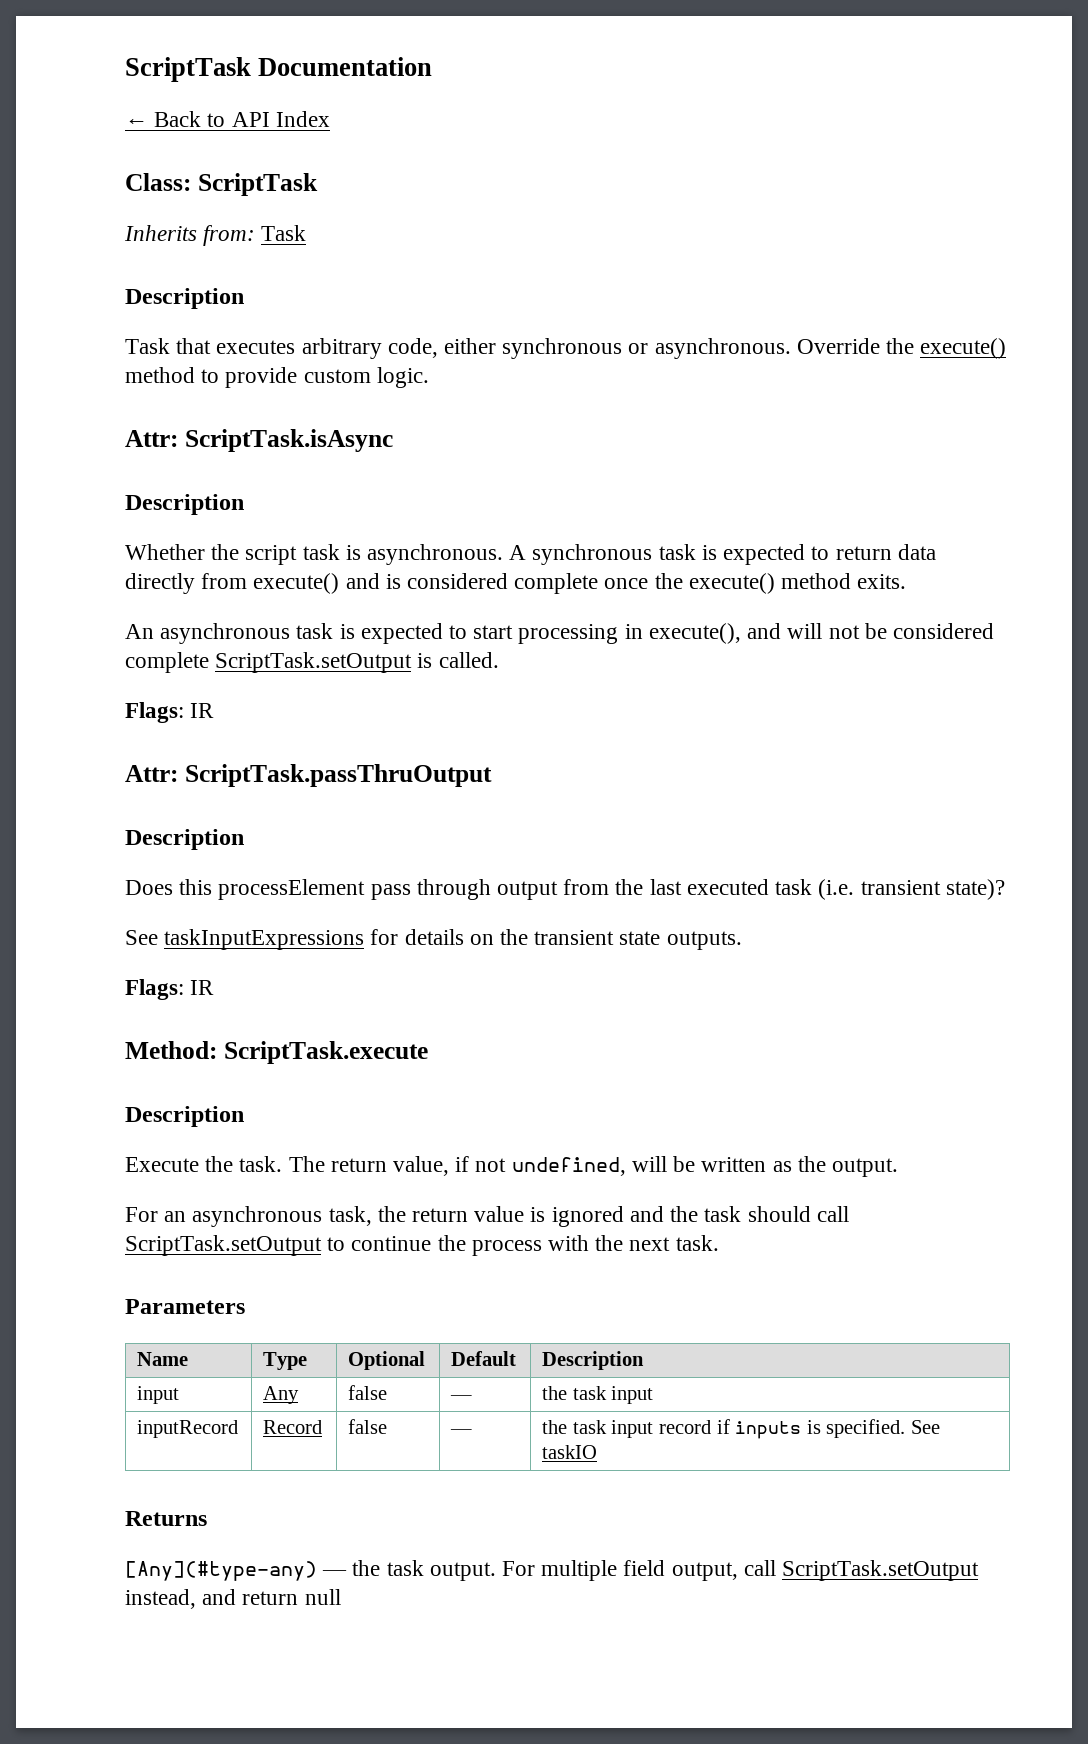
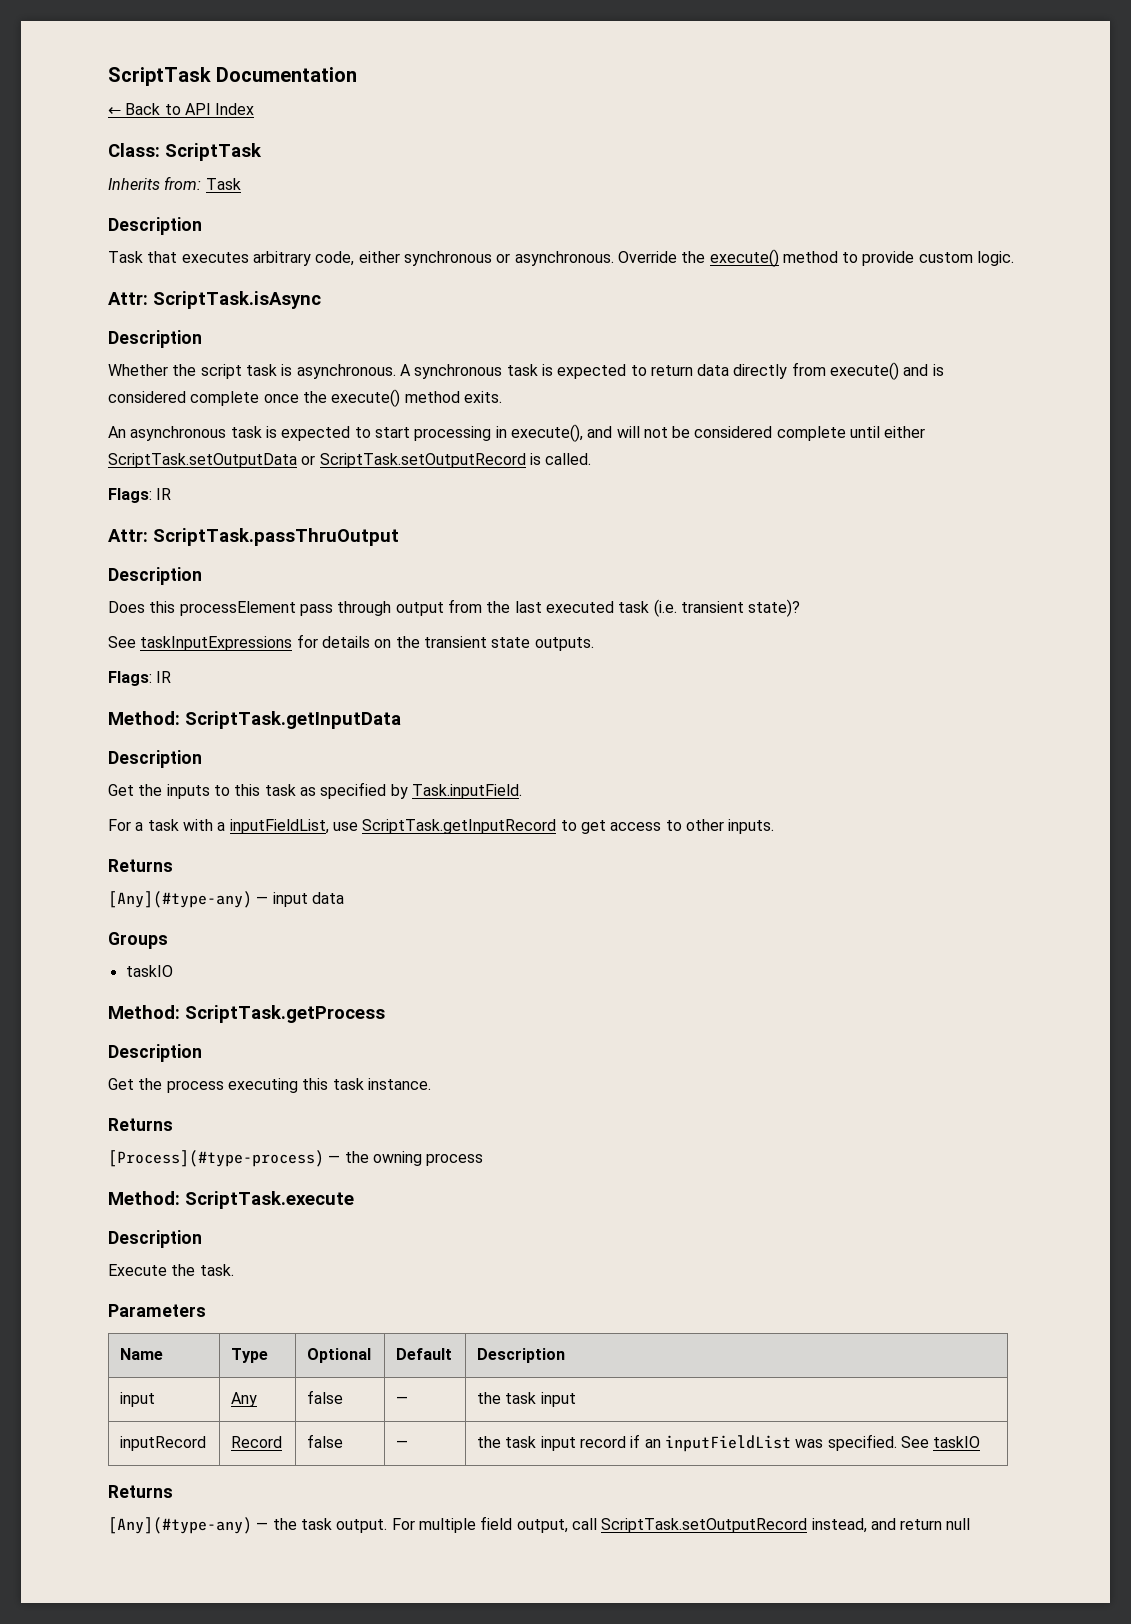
- An asynchronous task is expected to start processing in execute(), and will not be considered complete ScriptTask.setOutput is called.
+ An asynchronous task is expected to start processing in execute(), and will not be considered complete until either ScriptTask.setOutputData or ScriptTask.setOutputRecord is called.
+ Method: ScriptTask.getInputData
+ Description
+ Get the inputs to this task as specified by Task.inputField.
+ For a task with a inputFieldList, use ScriptTask.getInputRecord to get access to other inputs.
+ Returns
+ [Any](#type-any) — input data
+ Groups
+ taskIO
+ Method: ScriptTask.getProcess
+ Description
+ Get the process executing this task instance.
+ Returns
+ [Process](#type-process) — the owning process
- The return value, if not undefined, will be written as the output.
- For an asynchronous task, the return value is ignored and the task should call ScriptTask.setOutput to continue the process with the next task.
- inputRecord | Record | false | — | the task input record if inputs is specified. See taskIO
+ inputRecord | Record | false | — | the task input record if an inputFieldList was specified. See taskIO
- For multiple field output, call ScriptTask.setOutput instead, and return null
+ For multiple field output, call ScriptTask.setOutputRecord instead, and return null

